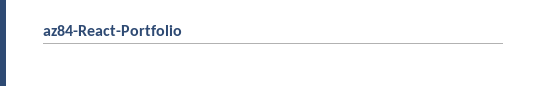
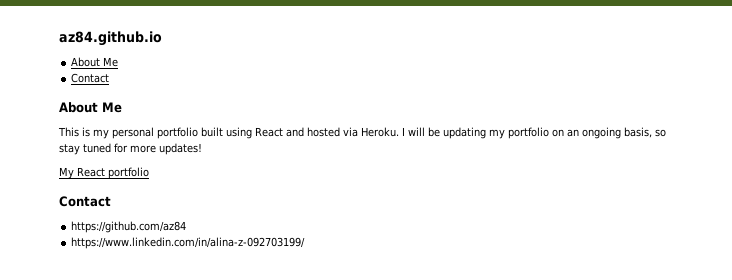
- az84-React-Portfolio
+ az84.github.io
+ About Me
+ Contact
+ About Me
+ This is my personal portfolio built using React and hosted via Heroku. I will be updating my portfolio on an ongoing basis, so stay tuned for more updates!
+ My React portfolio
+ Contact
+ https://github.com/az84
+ https://www.linkedin.com/in/alina-z-092703199/

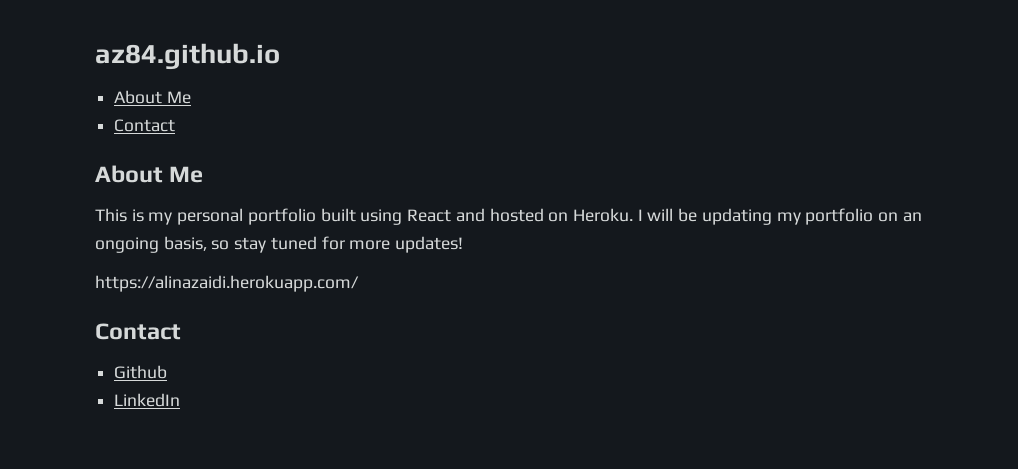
- This is my personal portfolio built using React and hosted via Heroku.
+ This is my personal portfolio built using React and hosted on Heroku.
- My React portfolio
+ https://alinazaidi.herokuapp.com/
  Contact
- https://github.com/az84
- https://www.linkedin.com/in/alina-z-092703199/
+ Github
+ LinkedIn

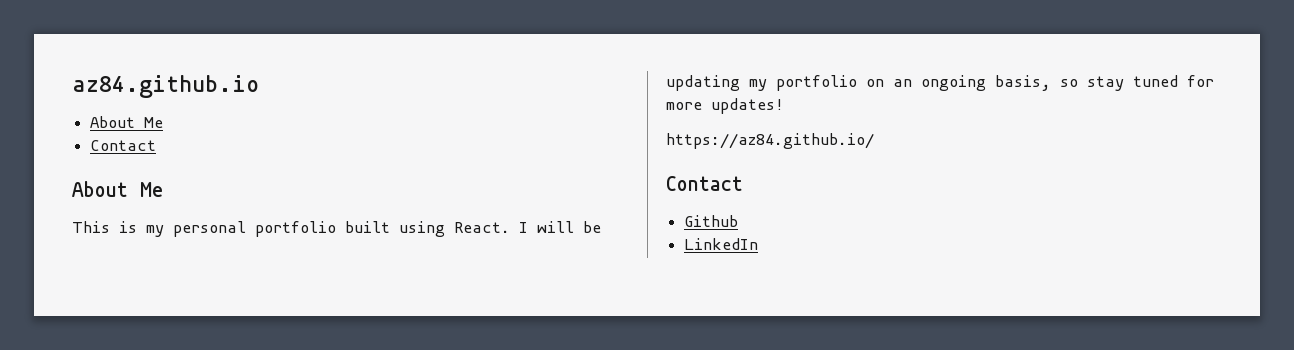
- This is my personal portfolio built using React and hosted on Heroku.
+ This is my personal portfolio built using React.
- https://alinazaidi.herokuapp.com/
+ https://az84.github.io/

